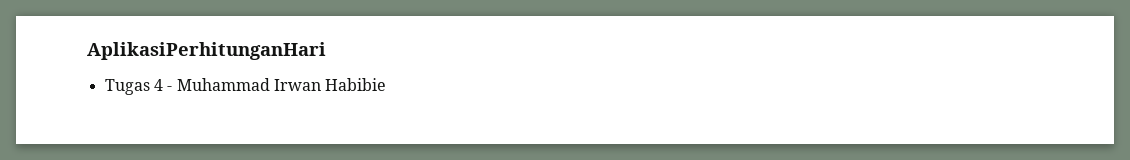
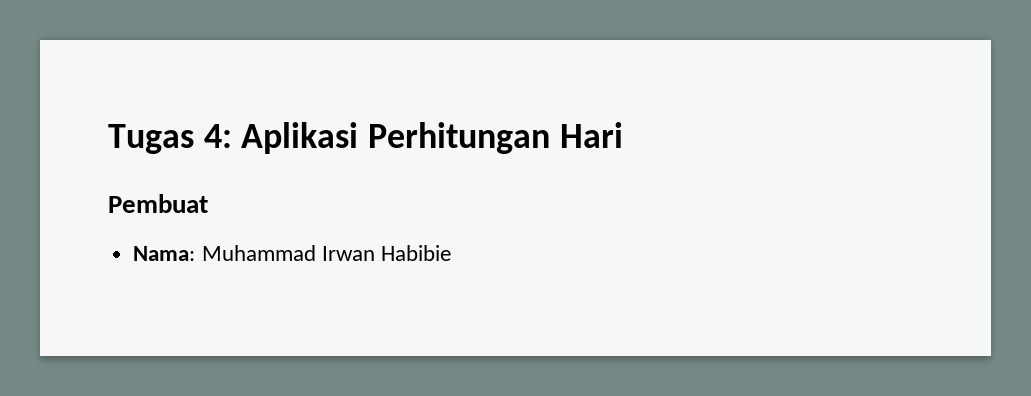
- AplikasiPerhitunganHari
- Tugas 4 - Muhammad Irwan Habibie
+ Tugas 4: Aplikasi Perhitungan Hari
+ Pembuat
+ Nama: Muhammad Irwan Habibie

